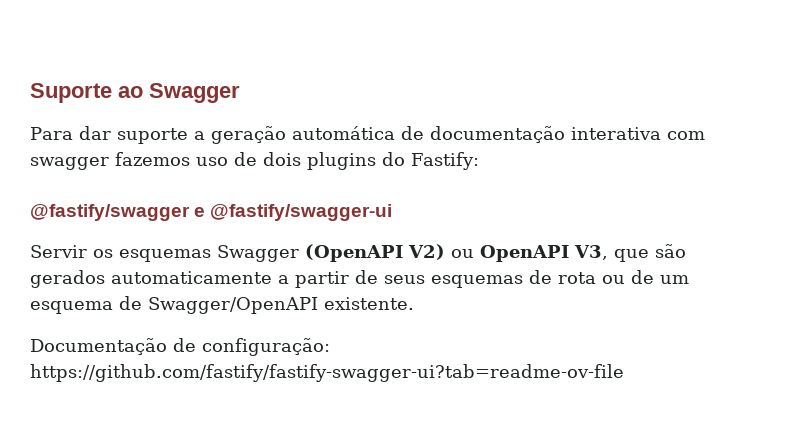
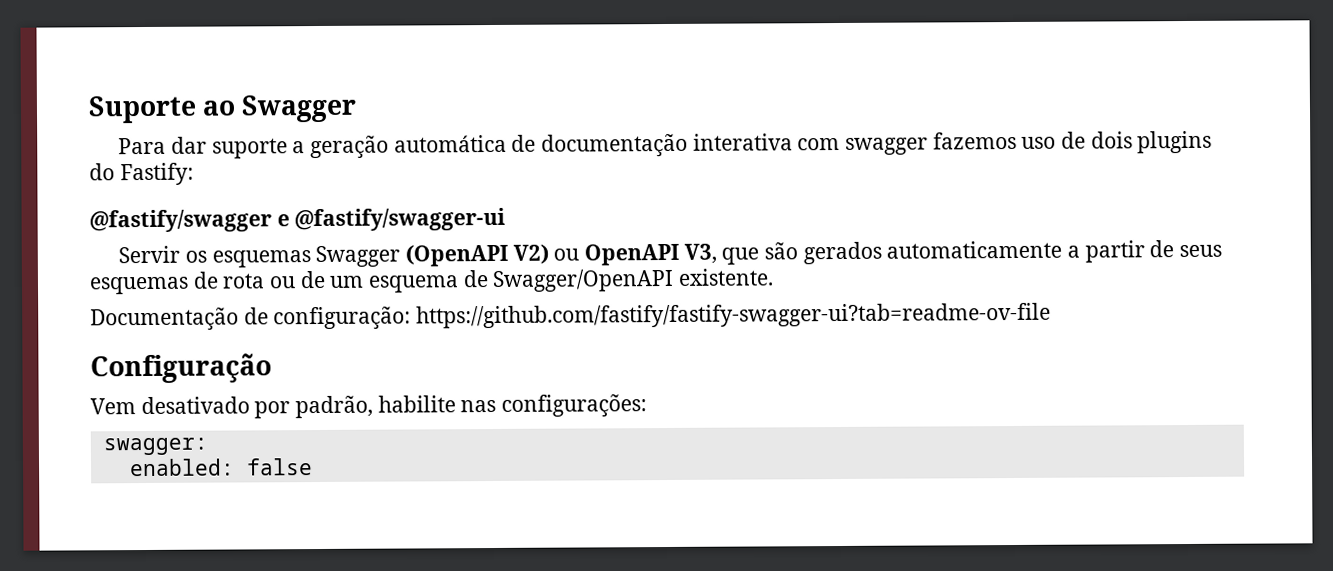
+ Configuração
+ Vem desativado por padrão, habilite nas configurações:
+ swagger:
+ enabled: false

